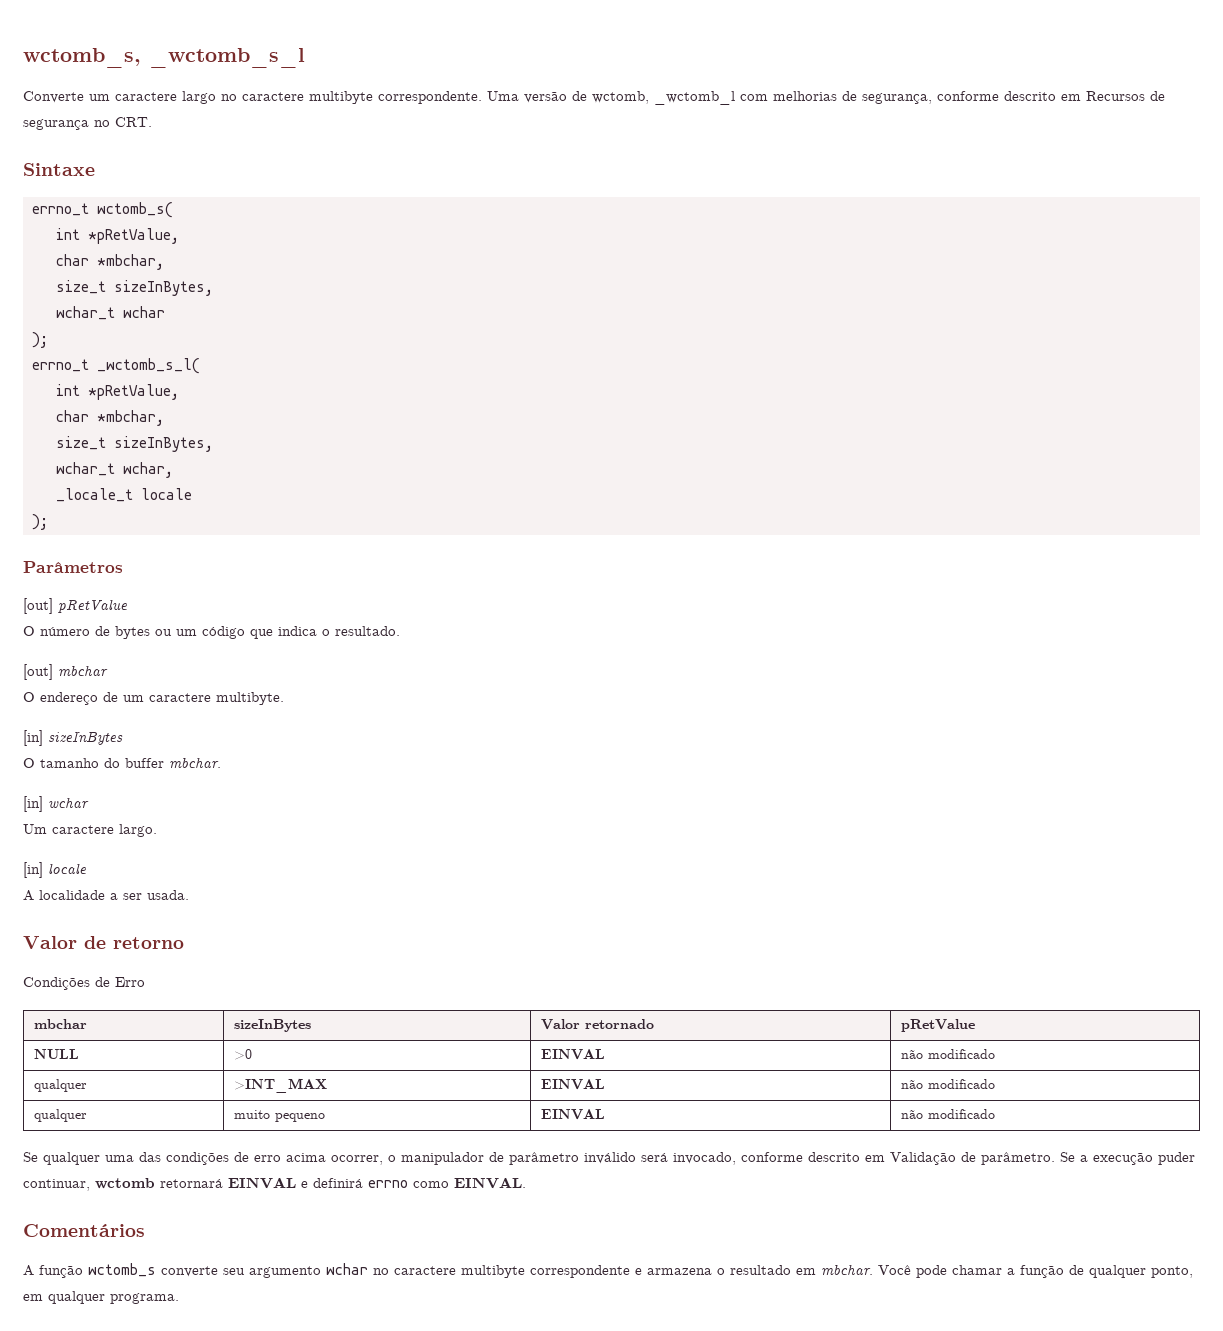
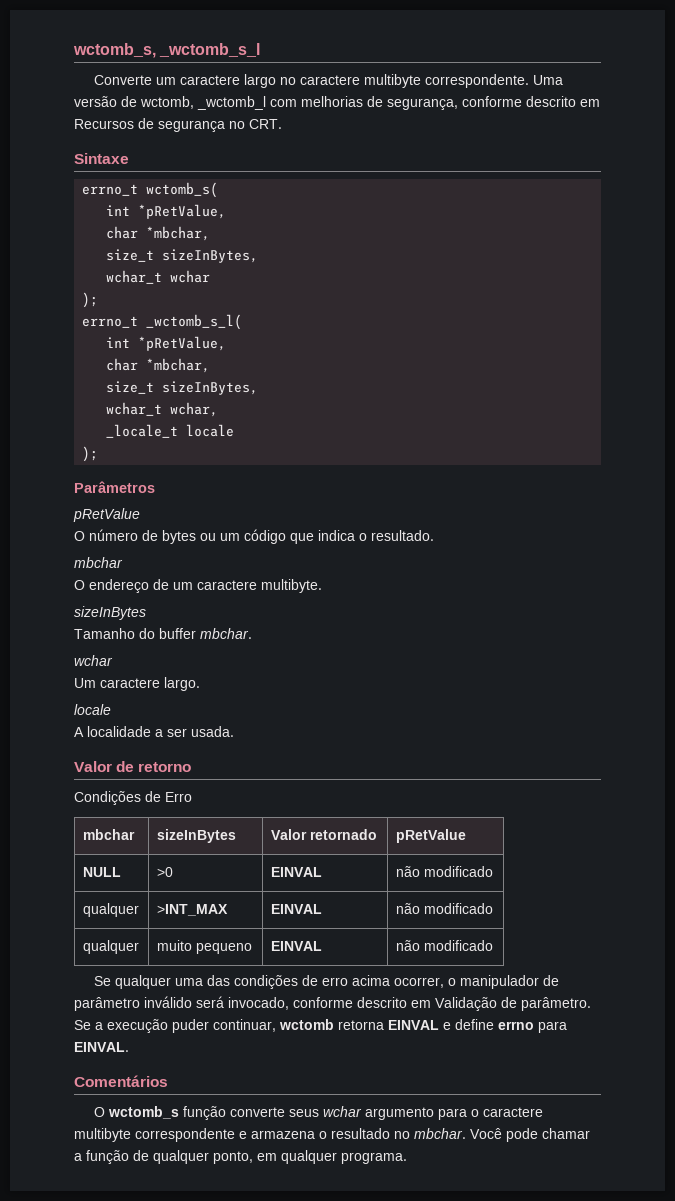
  Parâmetros
- [out] pRetValue
+ pRetValue
  O número de bytes ou um código que indica o resultado.
- [out] mbchar
+ mbchar
  O endereço de um caractere multibyte.
- [in] sizeInBytes
+ sizeInBytes
- O tamanho do buffer mbchar.
- [in] wchar
+ Tamanho do buffer mbchar.
+ wchar
  Um caractere largo.
- [in] locale
+ locale
- Se a execução puder continuar, wctomb retornará EINVAL e definirá errno como EINVAL.
+ Se a execução puder continuar, wctomb retorna EINVAL e define errno para EINVAL.
- A função wctomb_s converte seu argumento wchar no caractere multibyte correspondente e armazena o resultado em mbchar.
+ O wctomb_s função converte seus wchar argumento para o caractere multibyte correspondente e armazena o resultado no mbchar.

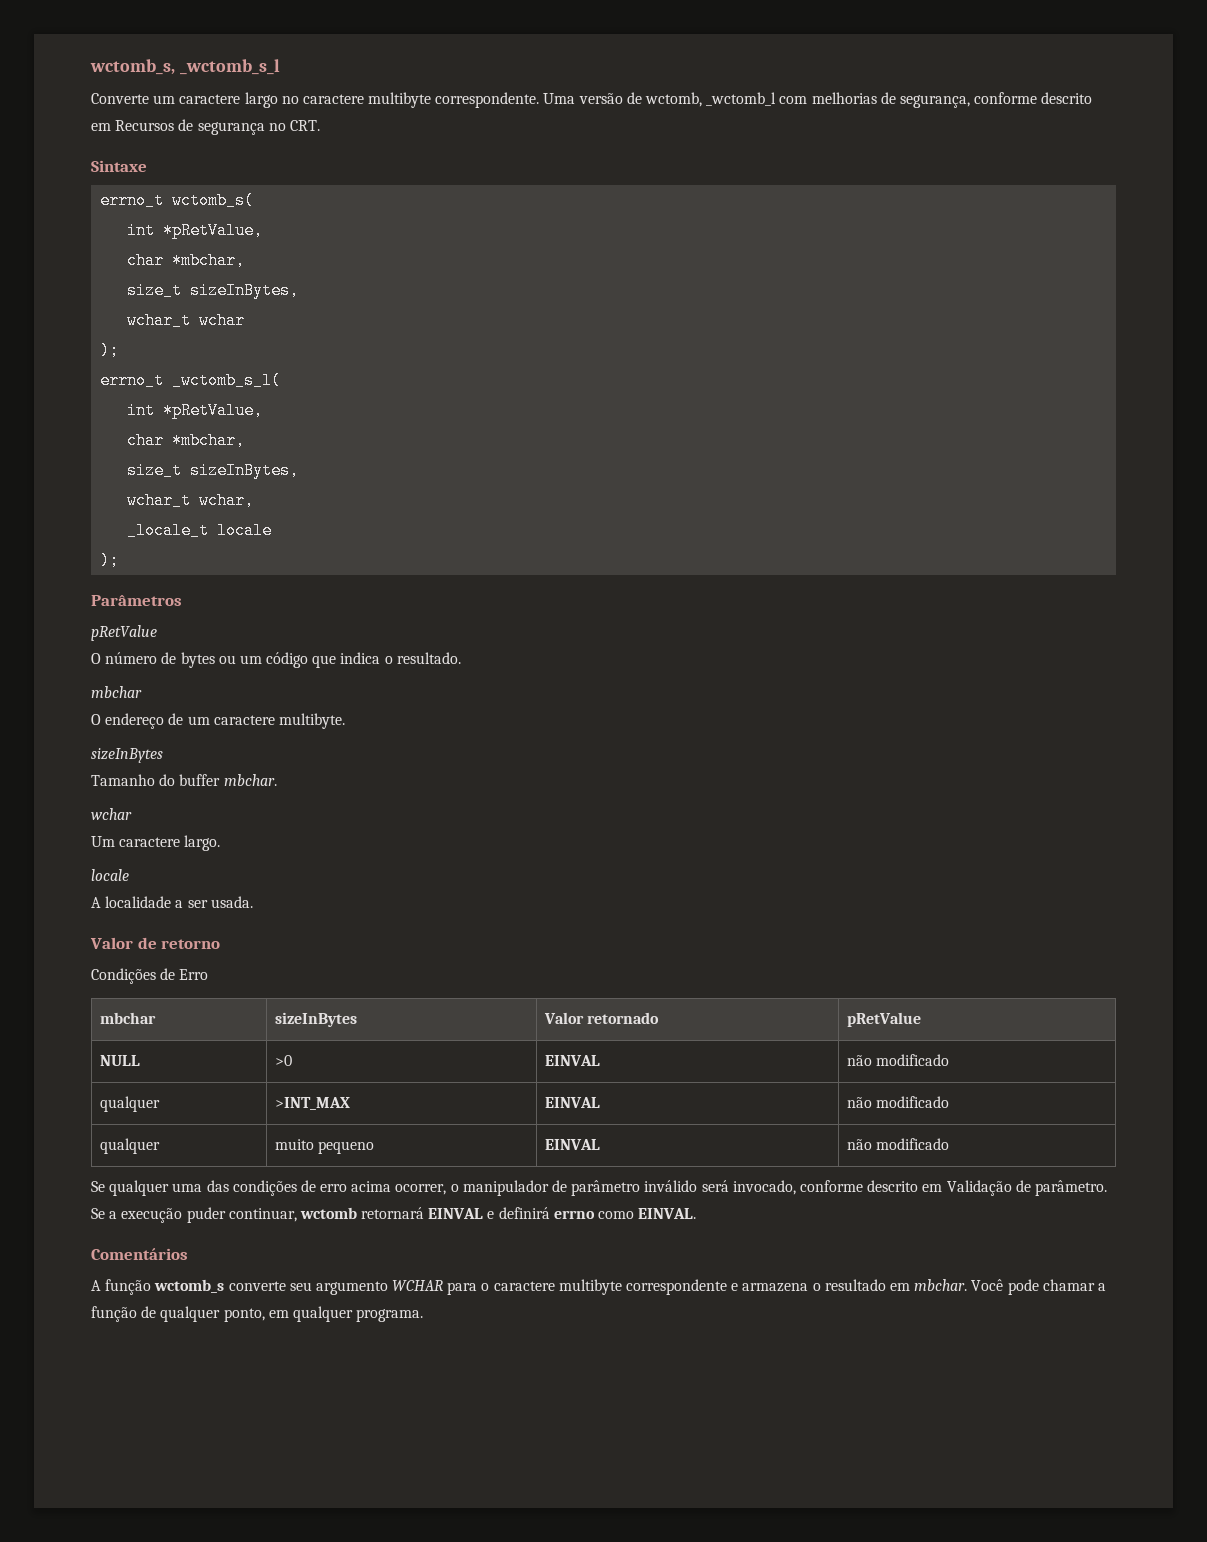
- Se a execução puder continuar, wctomb retorna EINVAL e define errno para EINVAL.
+ Se a execução puder continuar, wctomb retornará EINVAL e definirá errno como EINVAL.
- O wctomb_s função converte seus wchar argumento para o caractere multibyte correspondente e armazena o resultado no mbchar.
+ A função wctomb_s converte seu argumento WCHAR para o caractere multibyte correspondente e armazena o resultado em mbchar.

